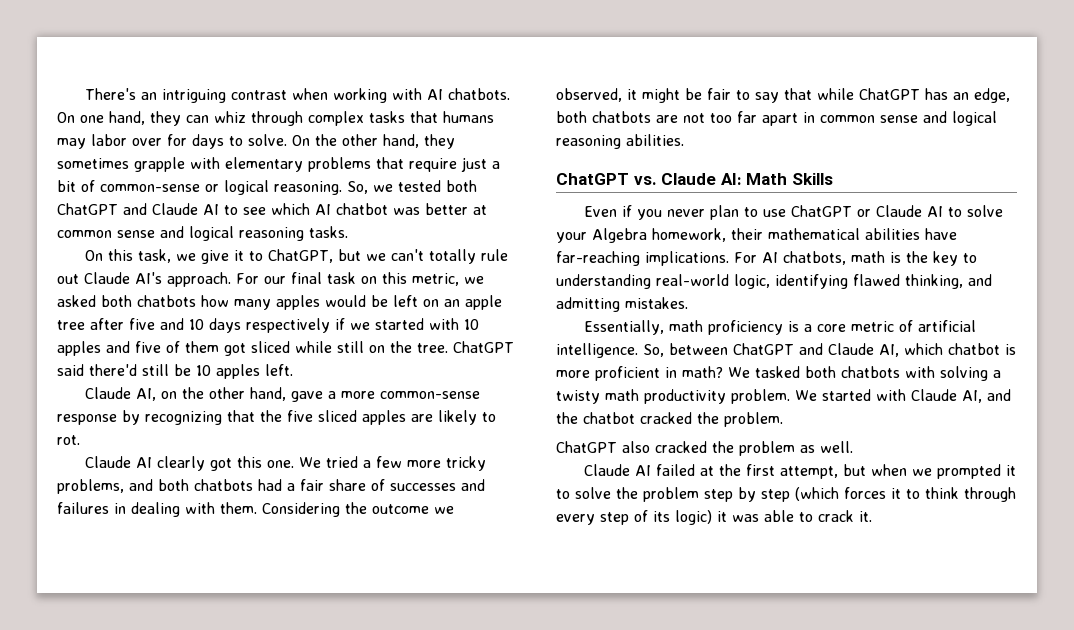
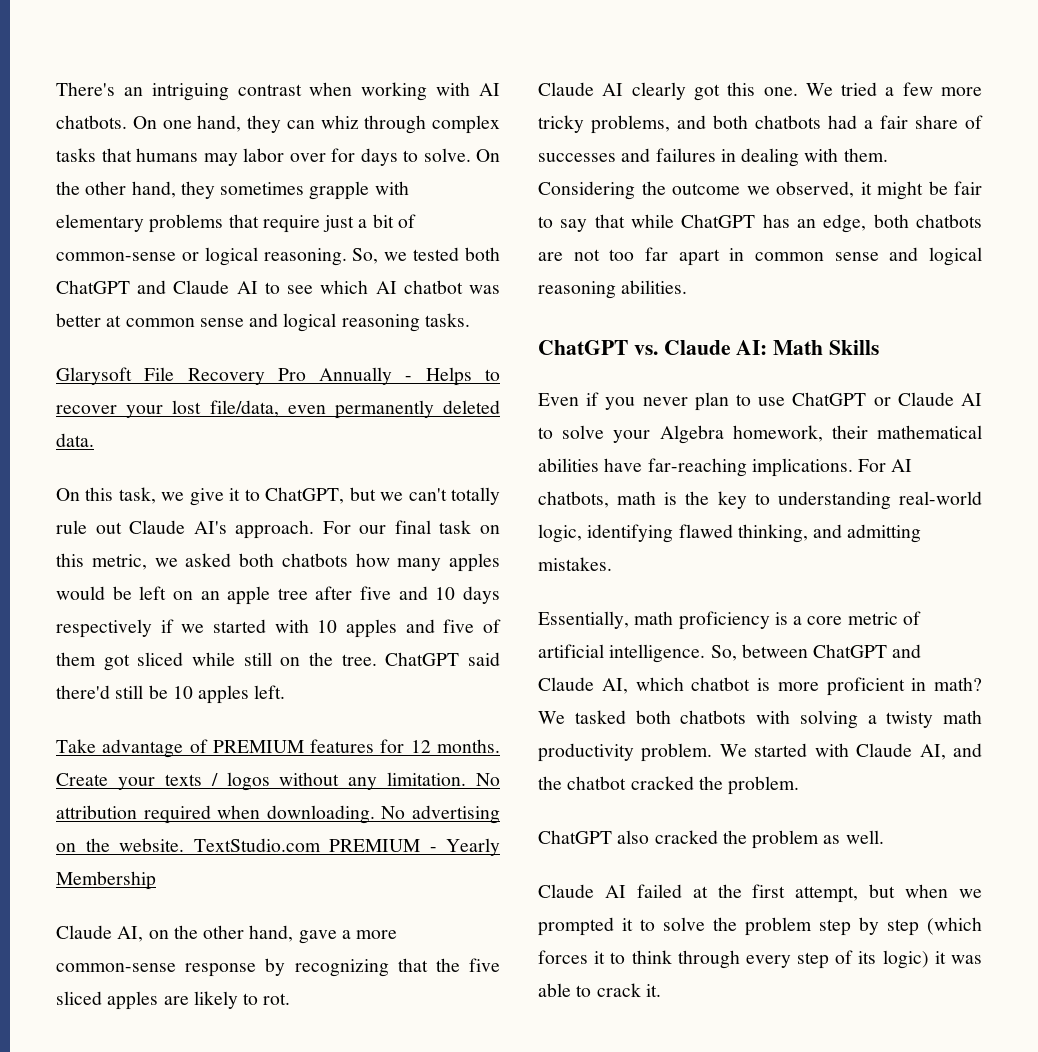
+ Glarysoft File Recovery Pro Annually - Helps to recover your lost file/data, even permanently deleted data.
+ Take advantage of PREMIUM features for 12 months. Create your texts / logos without any limitation. No attribution required when downloading. No advertising on the website. TextStudio.com PREMIUM - Yearly Membership

